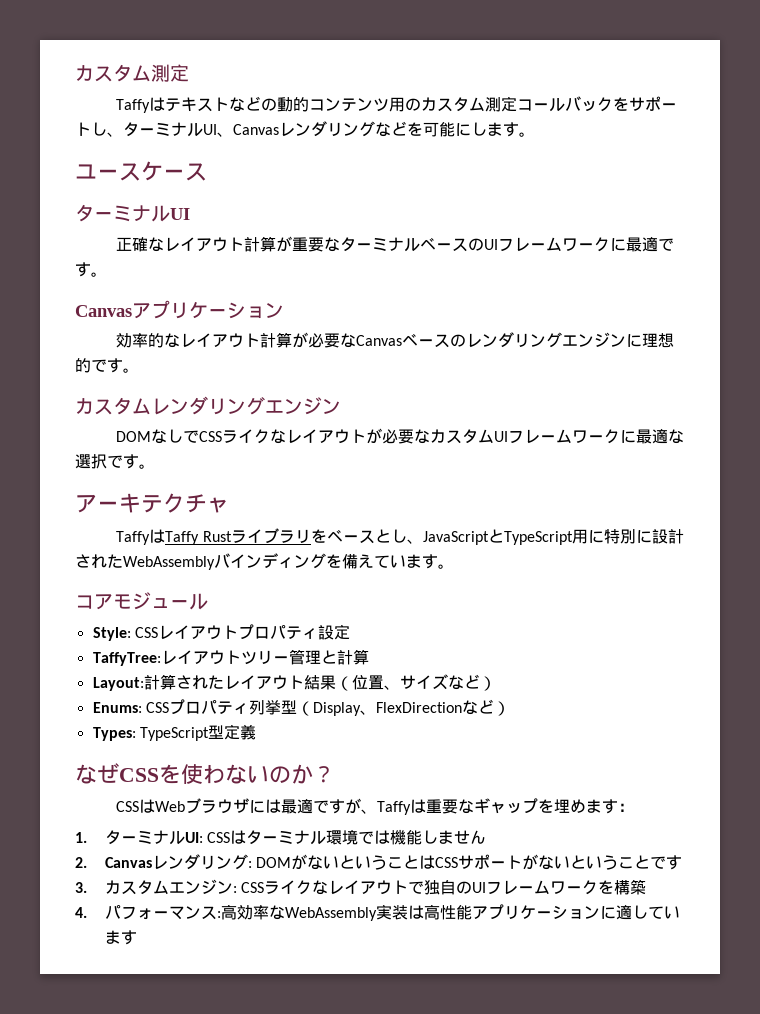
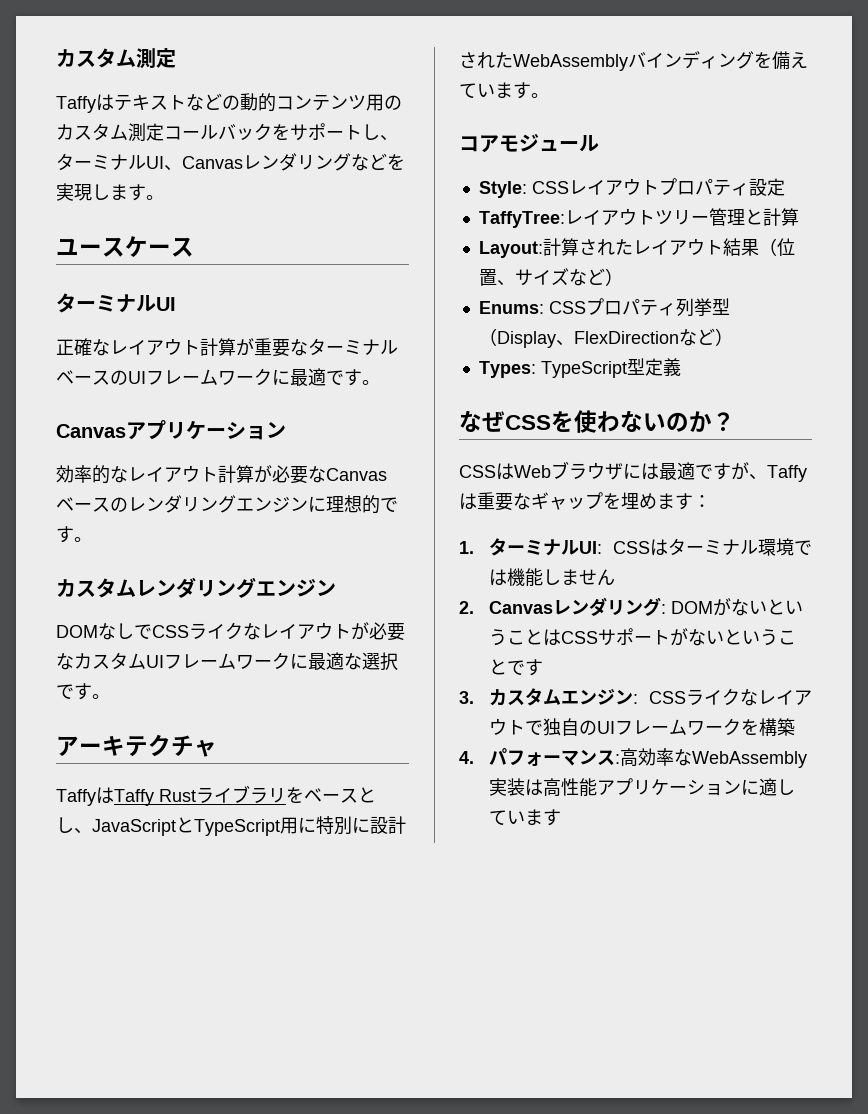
- Taffyはテキストなどの動的コンテンツ用のカスタム測定コールバックをサポートし、ターミナルUI、Canvasレンダリングなどを可能にします。
+ Taffyはテキストなどの動的コンテンツ用のカスタム測定コールバックをサポートし、ターミナルUI、Canvasレンダリングなどを実現します。

